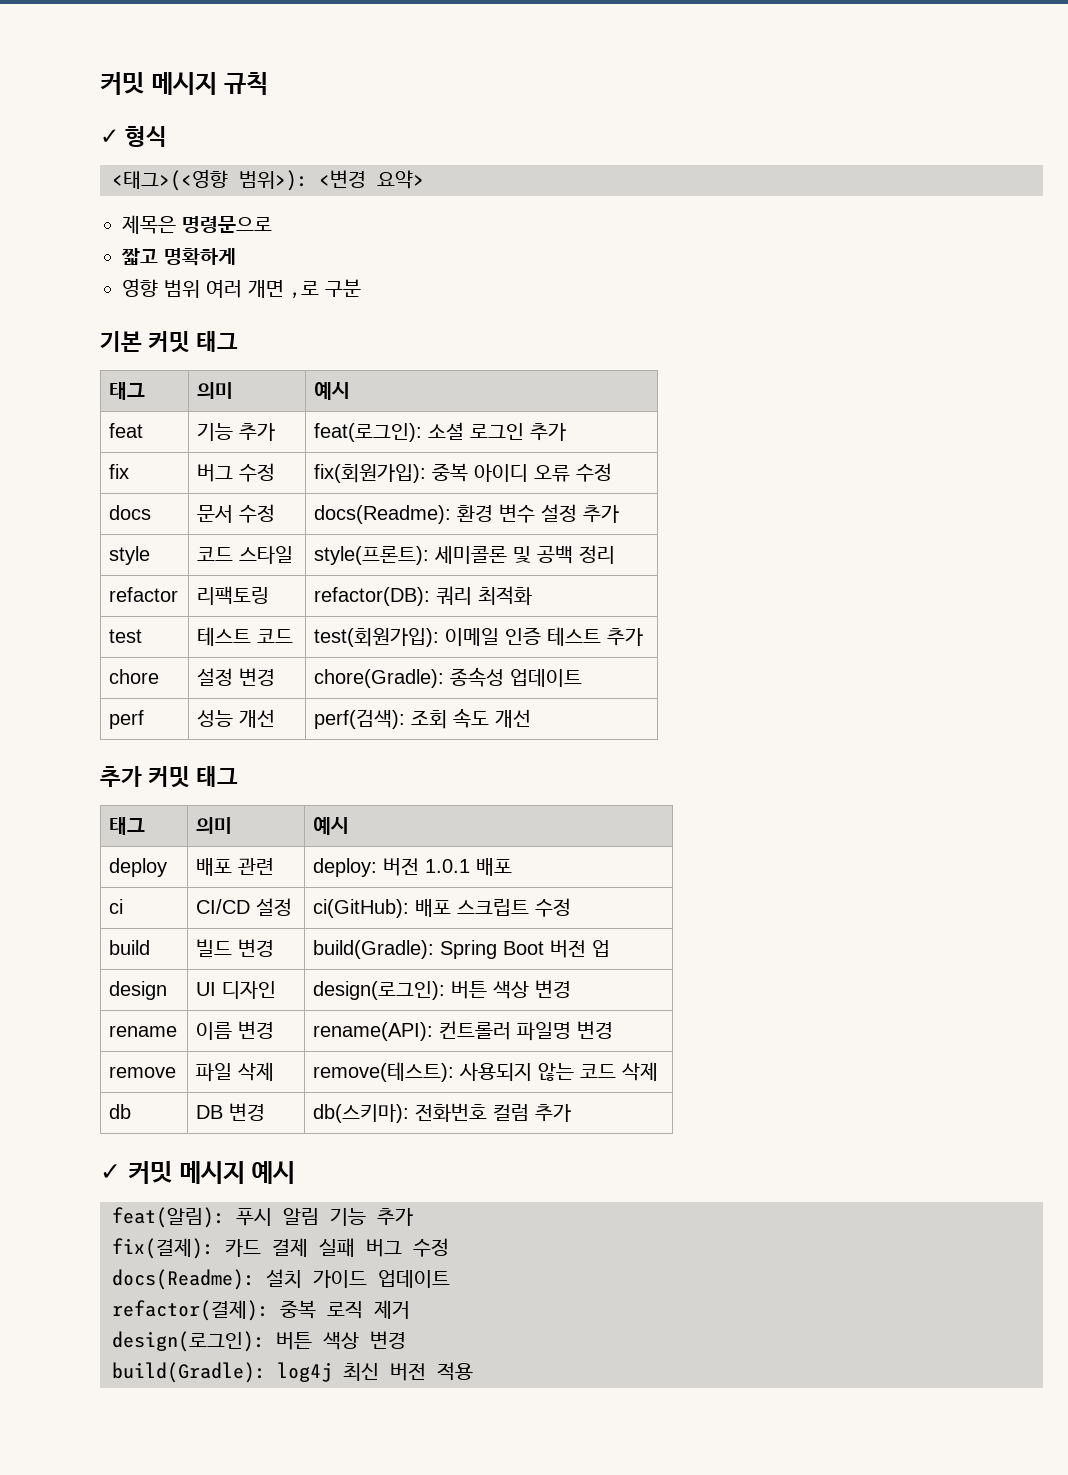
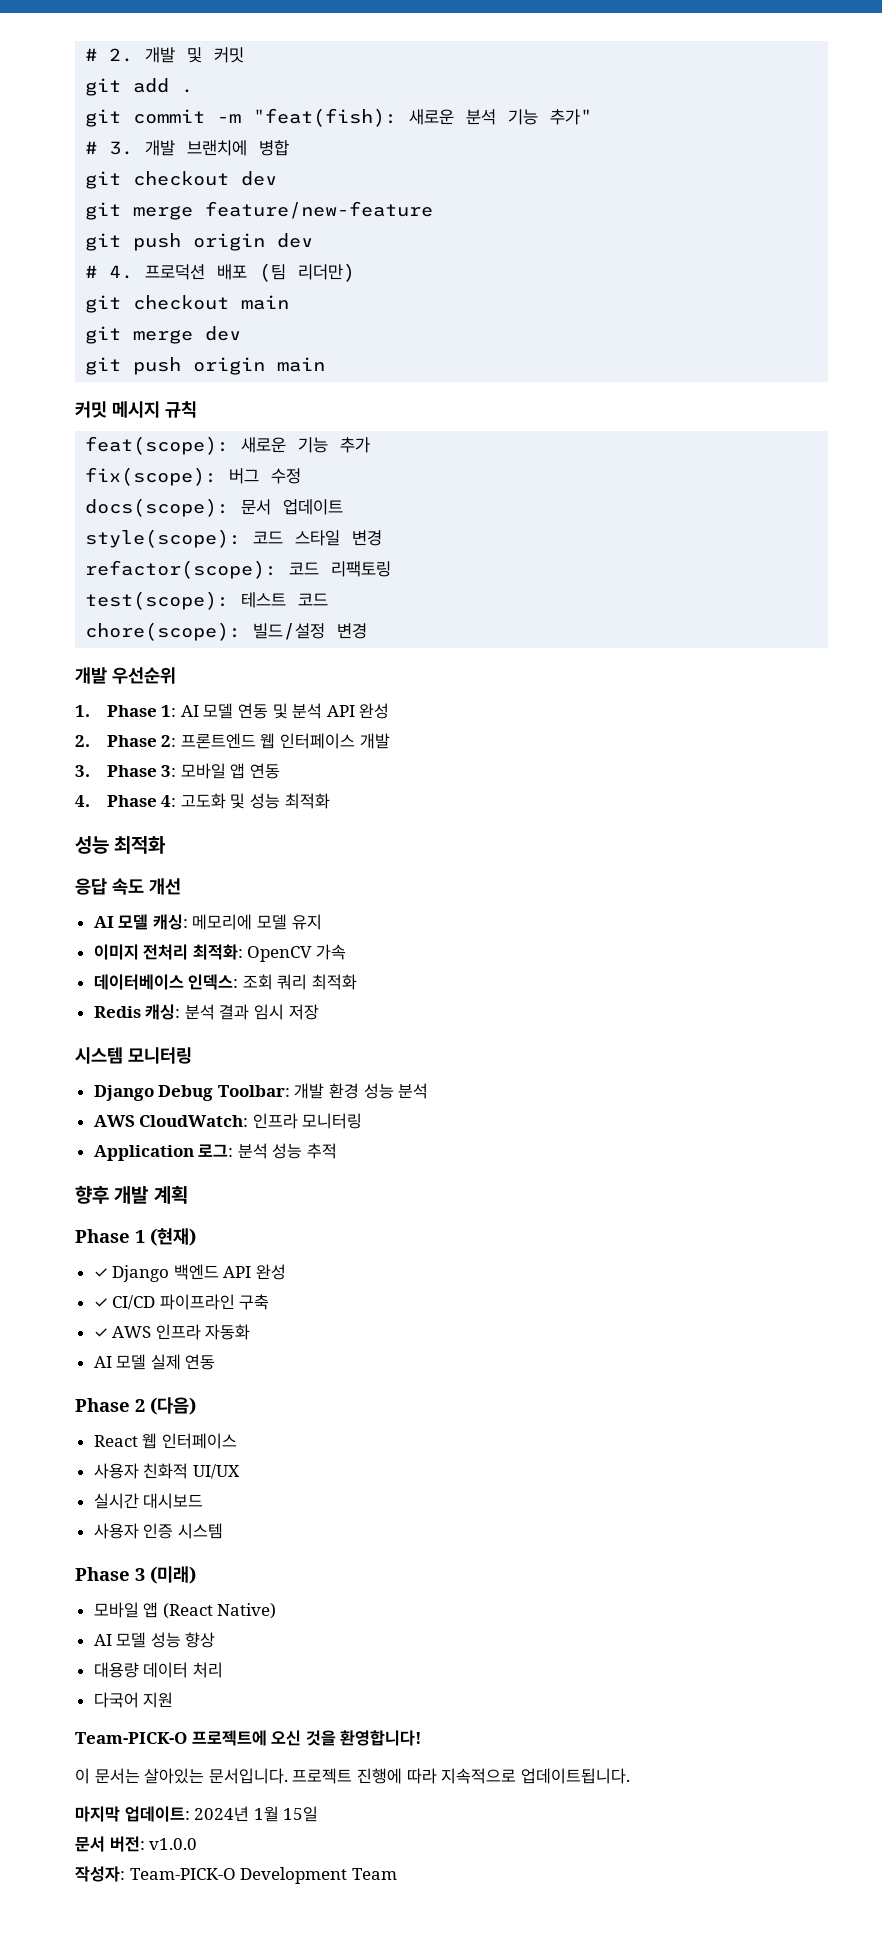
+ # 2. 개발 및 커밋
+ git add .
+ git commit -m "feat(fish): 새로운 분석 기능 추가"
+ # 3. 개발 브랜치에 병합
+ git checkout dev
+ git merge feature/new-feature
+ git push origin dev
+ # 4. 프로덕션 배포 (팀 리더만)
+ git checkout main
+ git merge dev
+ git push origin main
  커밋 메시지 규칙
- ✓ 형식
- <태그>(<영향 범위>): <변경 요약>
- 제목은 명령문으로
- 짧고 명확하게
- 영향 범위 여러 개면 ,로 구분
- 기본 커밋 태그
- 태그 | 의미 | 예시
- feat | 기능 추가 | feat(로그인): 소셜 로그인 추가
- fix | 버그 수정 | fix(회원가입): 중복 아이디 오류 수정
- docs | 문서 수정 | docs(Readme): 환경 변수 설정 추가
- style | 코드 스타일 | style(프론트): 세미콜론 및 공백 정리
- refactor | 리팩토링 | refactor(DB): 쿼리 최적화
- test | 테스트 코드 | test(회원가입): 이메일 인증 테스트 추가
- chore | 설정 변경 | chore(Gradle): 종속성 업데이트
- perf | 성능 개선 | perf(검색): 조회 속도 개선
- 추가 커밋 태그
- 태그 | 의미 | 예시
- deploy | 배포 관련 | deploy: 버전 1.0.1 배포
- ci | CI/CD 설정 | ci(GitHub): 배포 스크립트 수정
- build | 빌드 변경 | build(Gradle): Spring Boot 버전 업
- design | UI 디자인 | design(로그인): 버튼 색상 변경
- rename | 이름 변경 | rename(API): 컨트롤러 파일명 변경
- remove | 파일 삭제 | remove(테스트): 사용되지 않는 코드 삭제
- db | DB 변경 | db(스키마): 전화번호 컬럼 추가
- ✓ 커밋 메시지 예시
- feat(알림): 푸시 알림 기능 추가
- fix(결제): 카드 결제 실패 버그 수정
- docs(Readme): 설치 가이드 업데이트
- refactor(결제): 중복 로직 제거
- design(로그인): 버튼 색상 변경
- build(Gradle): log4j 최신 버전 적용
+ feat(scope): 새로운 기능 추가
+ fix(scope): 버그 수정
+ docs(scope): 문서 업데이트
+ style(scope): 코드 스타일 변경
+ refactor(scope): 코드 리팩토링
+ test(scope): 테스트 코드
+ chore(scope): 빌드/설정 변경
+ 개발 우선순위
+ 1. Phase 1: AI 모델 연동 및 분석 API 완성
+ 2. Phase 2: 프론트엔드 웹 인터페이스 개발
+ 3. Phase 3: 모바일 앱 연동
+ 4. Phase 4: 고도화 및 성능 최적화
+ 성능 최적화
+ 응답 속도 개선
+ AI 모델 캐싱: 메모리에 모델 유지
+ 이미지 전처리 최적화: OpenCV 가속
+ 데이터베이스 인덱스: 조회 쿼리 최적화
+ Redis 캐싱: 분석 결과 임시 저장
+ 시스템 모니터링
+ Django Debug Toolbar: 개발 환경 성능 분석
+ AWS CloudWatch: 인프라 모니터링
+ Application 로그: 분석 성능 추적
+ 향후 개발 계획
+ Phase 1 (현재)
+ ✓ Django 백엔드 API 완성
+ ✓ CI/CD 파이프라인 구축
+ ✓ AWS 인프라 자동화
+ AI 모델 실제 연동
+ Phase 2 (다음)
+ React 웹 인터페이스
+ 사용자 친화적 UI/UX
+ 실시간 대시보드
+ 사용자 인증 시스템
+ Phase 3 (미래)
+ 모바일 앱 (React Native)
+ AI 모델 성능 향상
+ 대용량 데이터 처리
+ 다국어 지원
+ Team-PICK-O 프로젝트에 오신 것을 환영합니다!
+ 이 문서는 살아있는 문서입니다. 프로젝트 진행에 따라 지속적으로 업데이트됩니다.
+ 마지막 업데이트: 2024년 1월 15일
+ 문서 버전: v1.0.0
+ 작성자: Team-PICK-O Development Team

